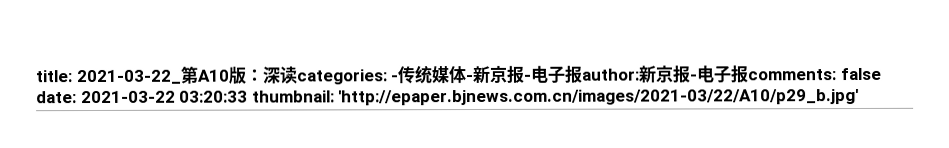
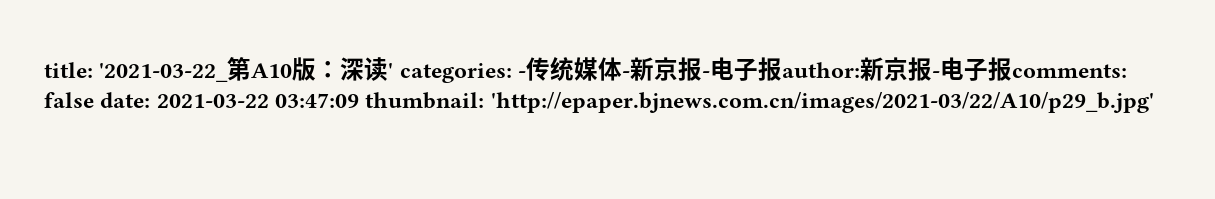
- title: 2021-03-22_第A10版：深读categories: -传统媒体-新京报-电子报author:新京报-电子报comments: false date: 2021-03-22 03:20:33 thumbnail: 'http://epaper.bjnews.com.cn/images/2021-03/22/A10/p29_b.jpg'
+ title: '2021-03-22_第A10版：深读' categories: -传统媒体-新京报-电子报author:新京报-电子报comments: false date: 2021-03-22 03:47:09 thumbnail: 'http://epaper.bjnews.com.cn/images/2021-03/22/A10/p29_b.jpg'

